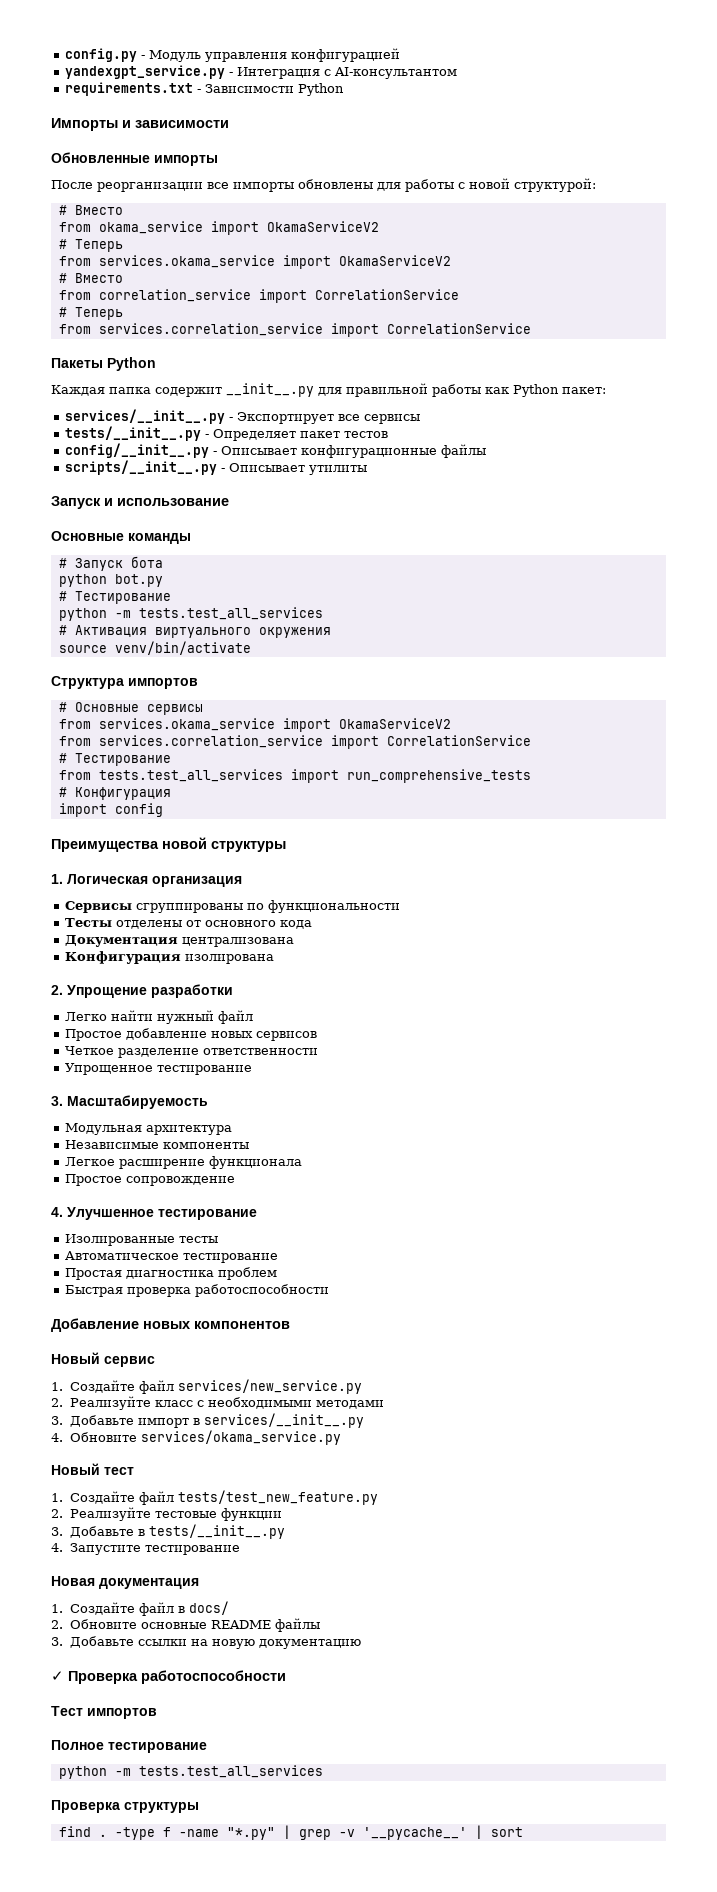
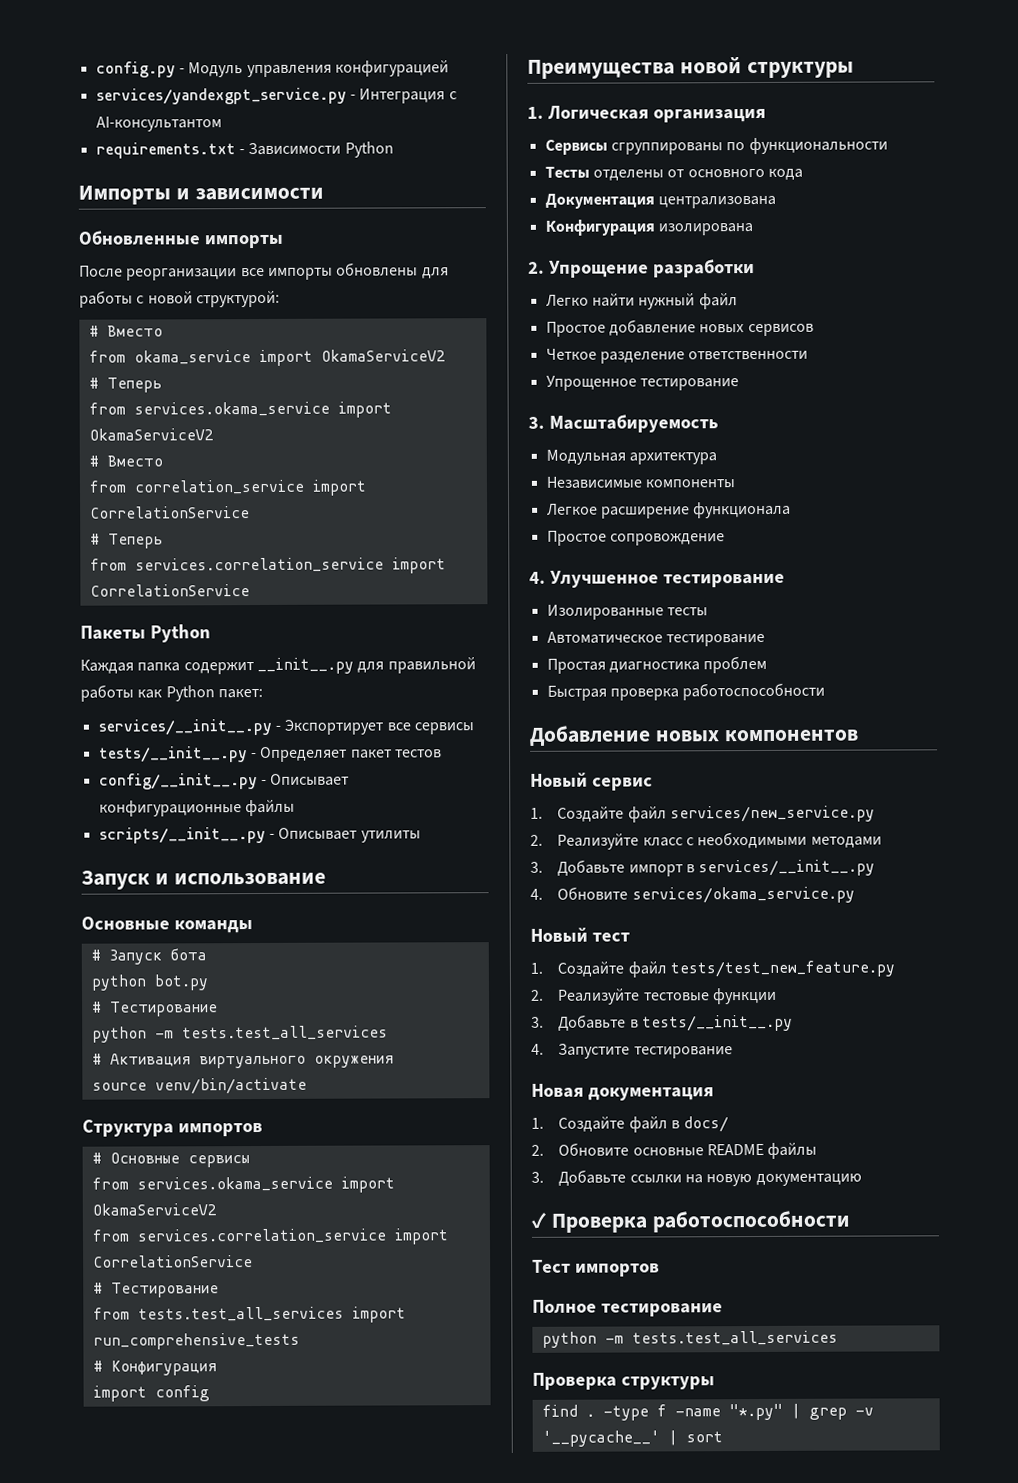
- yandexgpt_service.py - Интеграция с AI-консультантом
+ services/yandexgpt_service.py - Интеграция с AI-консультантом

